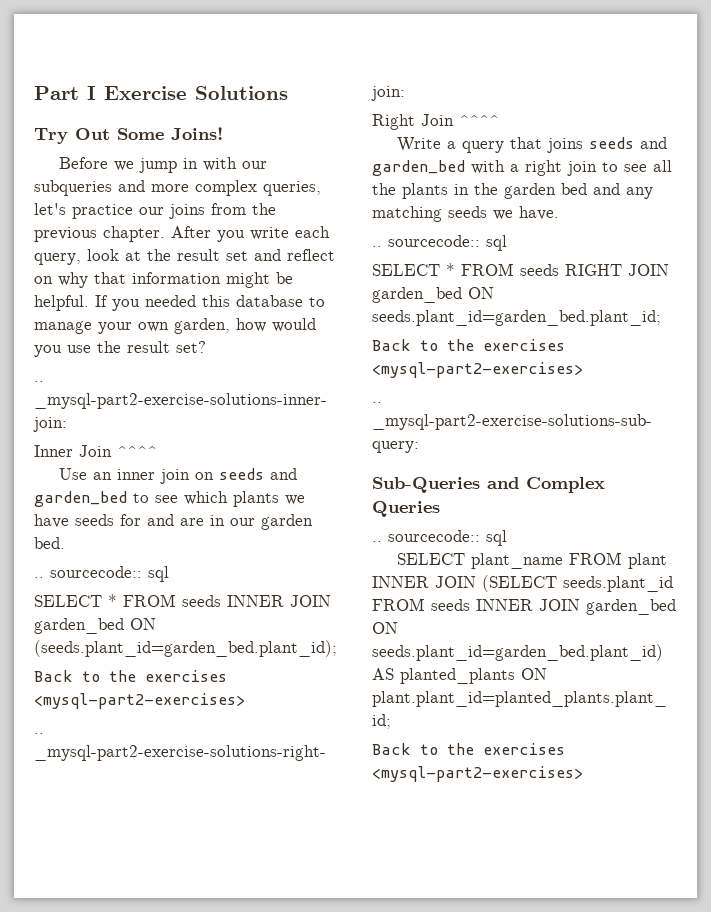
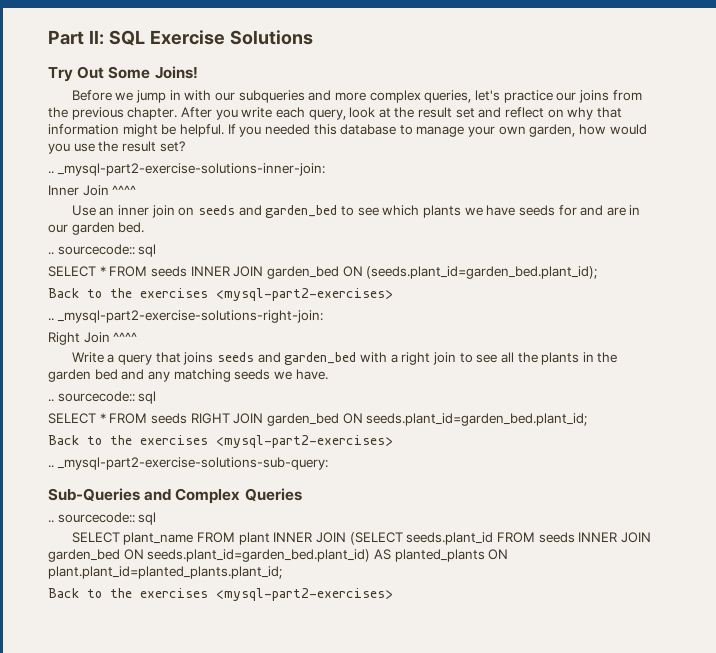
- Part I Exercise Solutions
+ Part II: SQL Exercise Solutions

